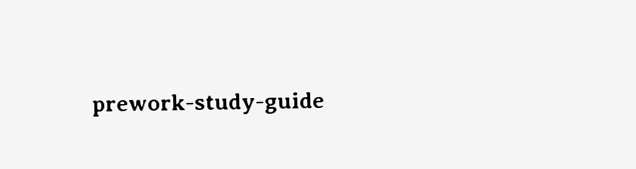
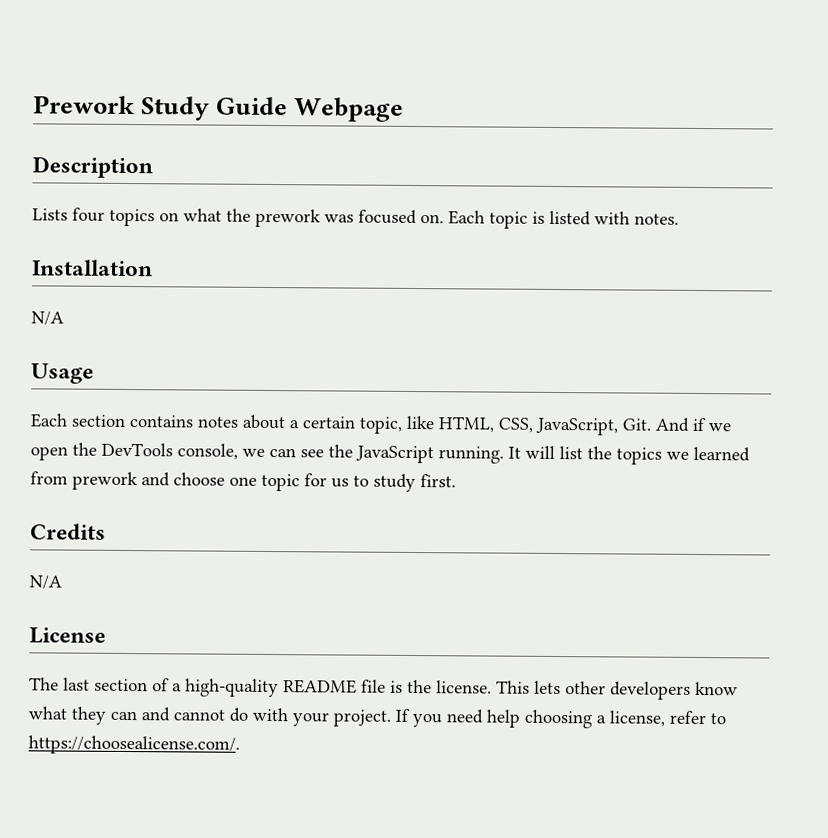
- prework-study-guide
+ Prework Study Guide Webpage
+ Description
+ Lists four topics on what the prework was focused on. Each topic is listed with notes.
+ Installation
+ N/A
+ Usage
+ Each section contains notes about a certain topic, like HTML, CSS, JavaScript, Git. And if we open the DevTools console, we can see the JavaScript running. It will list the topics we learned from prework and choose one topic for us to study first.
+ Credits
+ N/A
+ License
+ The last section of a high-quality README file is the license. This lets other developers know what they can and cannot do with your project. If you need help choosing a license, refer to https://choosealicense.com/.

